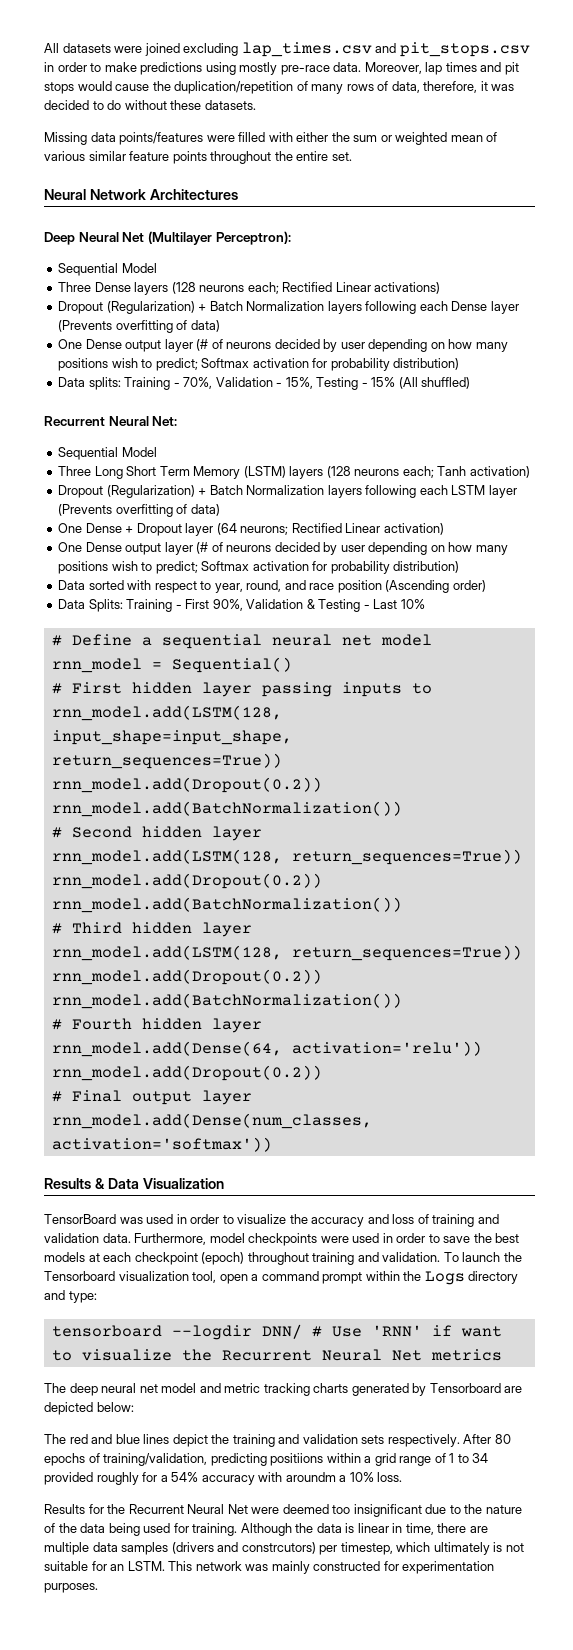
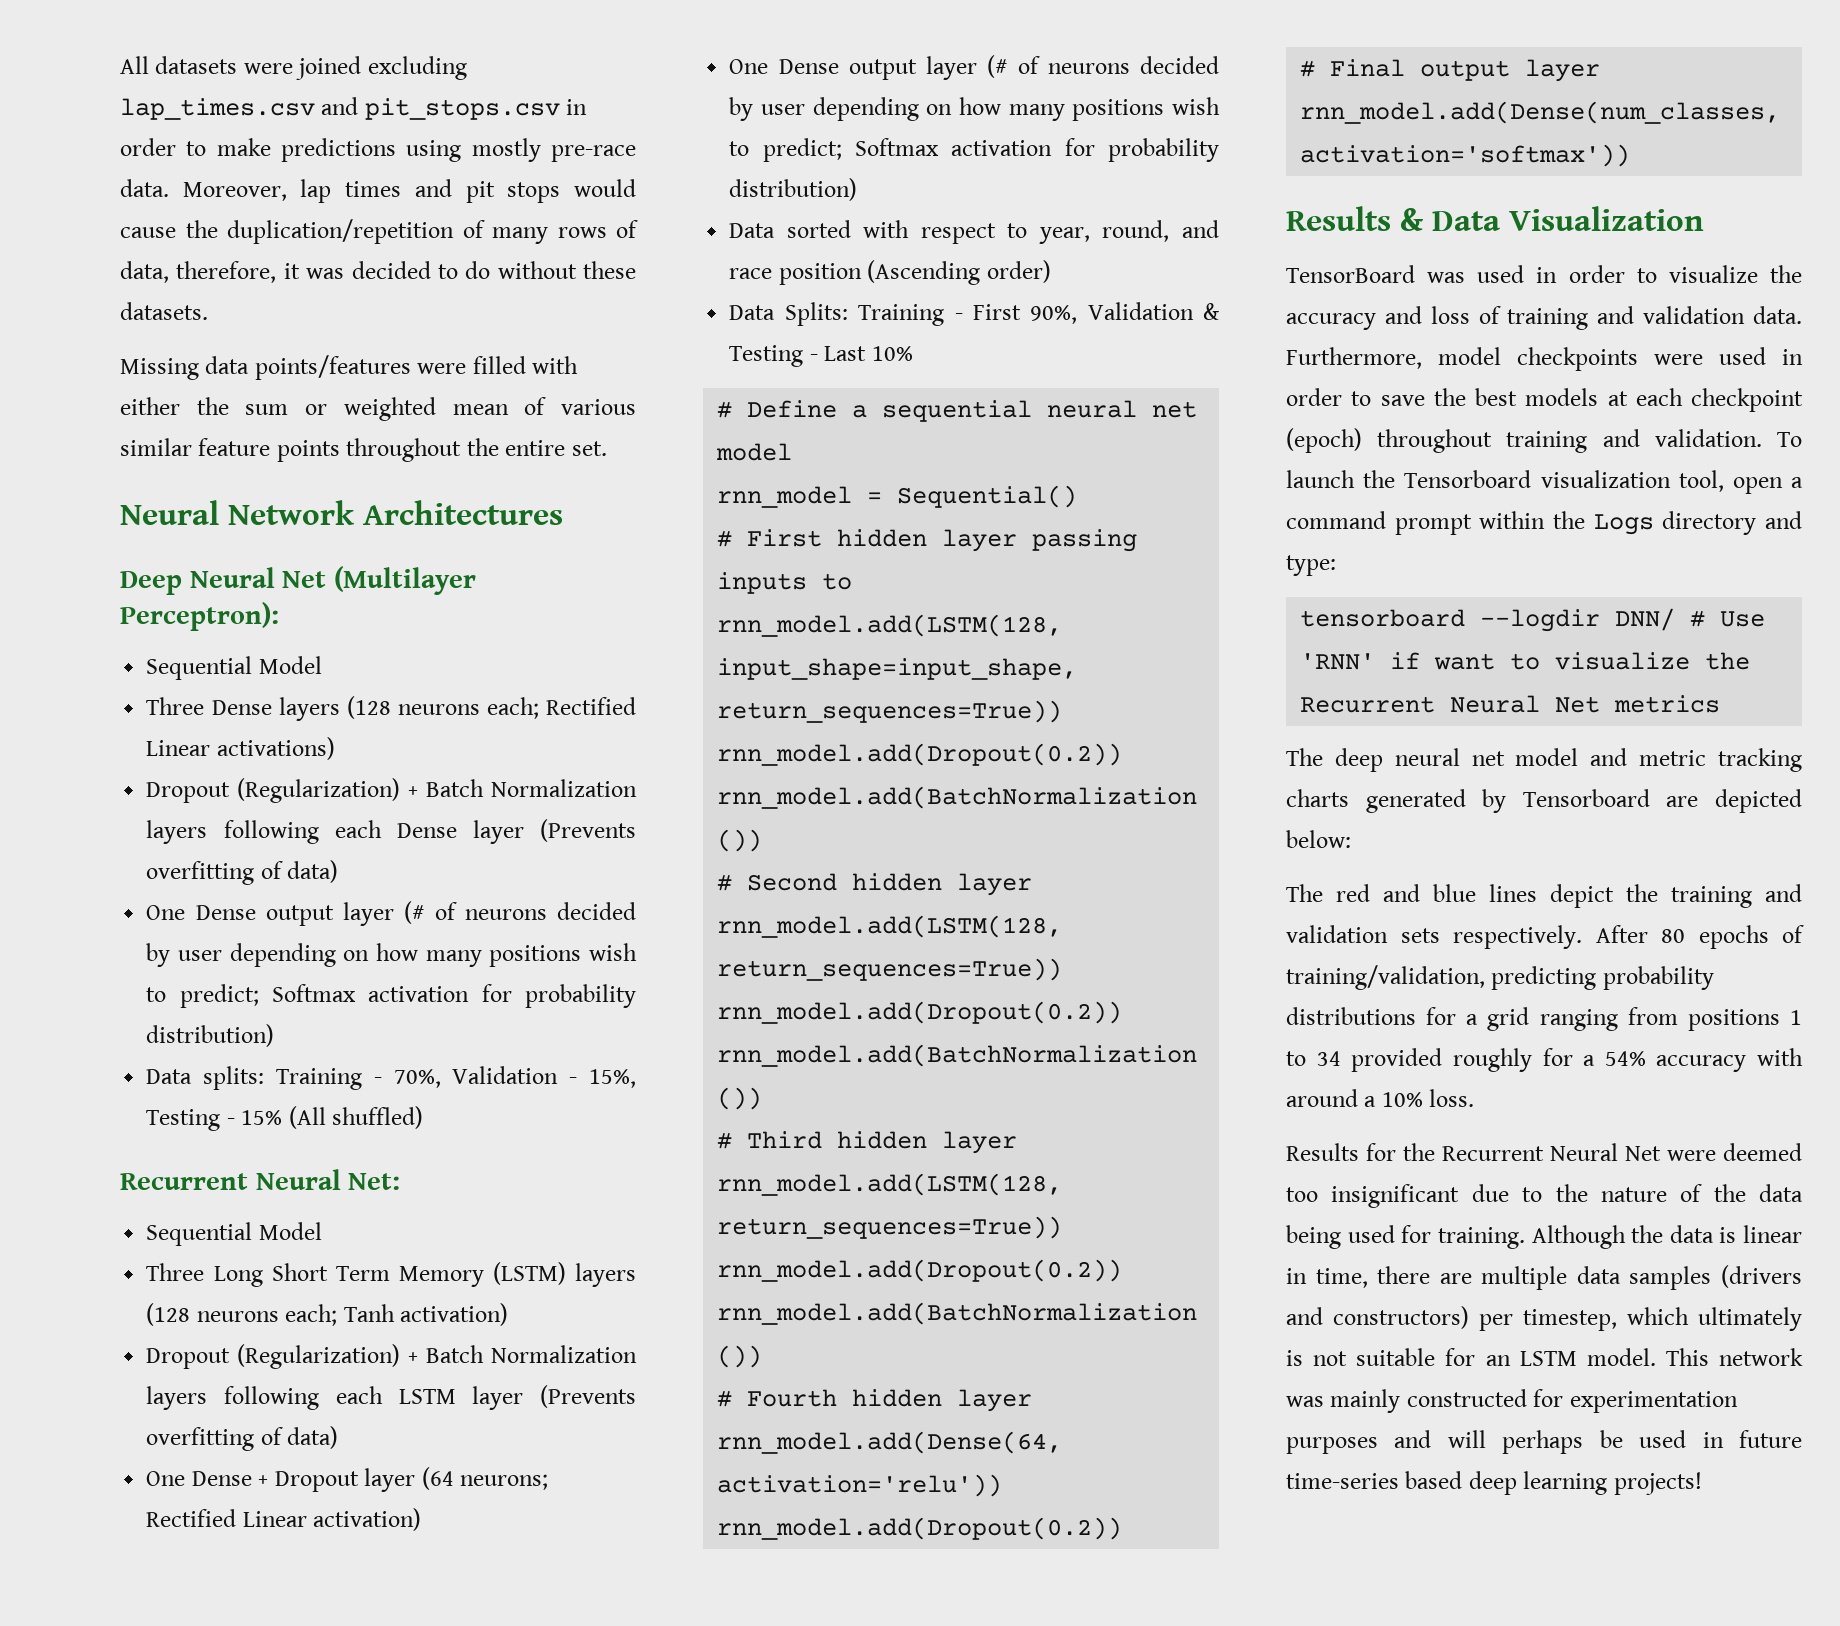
- After 80 epochs of training/validation, predicting positiions within a grid range of 1 to 34 provided roughly for a 54% accuracy with aroundm a 10% loss.
+ After 80 epochs of training/validation, predicting probability distributions for a grid ranging from positions 1 to 34 provided roughly for a 54% accuracy with around a 10% loss.
- Although the data is linear in time, there are multiple data samples (drivers and constrcutors) per timestep, which ultimately is not suitable for an LSTM.
+ Although the data is linear in time, there are multiple data samples (drivers and constructors) per timestep, which ultimately is not suitable for an LSTM model.
- This network was mainly constructed for experimentation purposes.
+ This network was mainly constructed for experimentation purposes and will perhaps be used in future time-series based deep learning projects!

